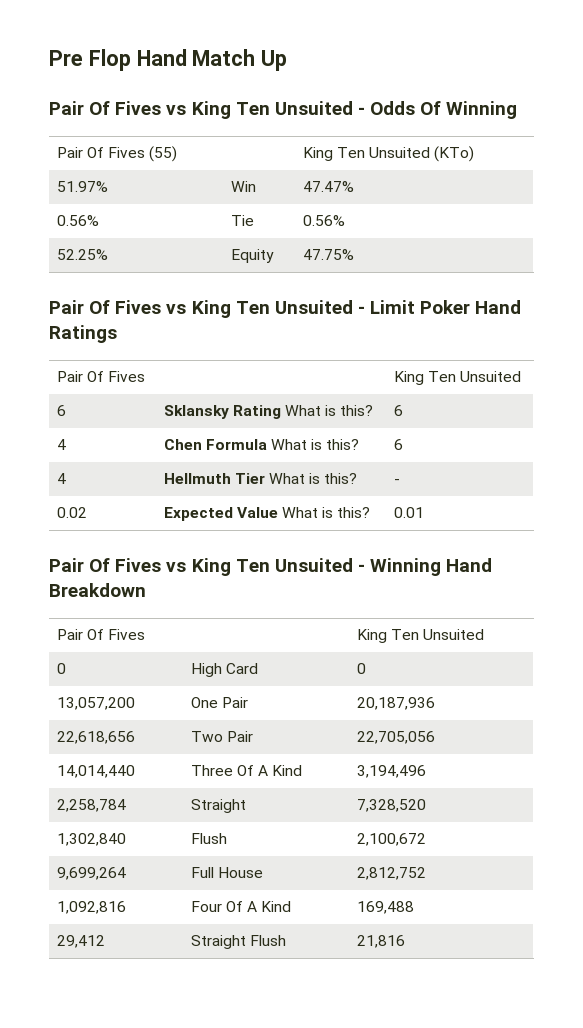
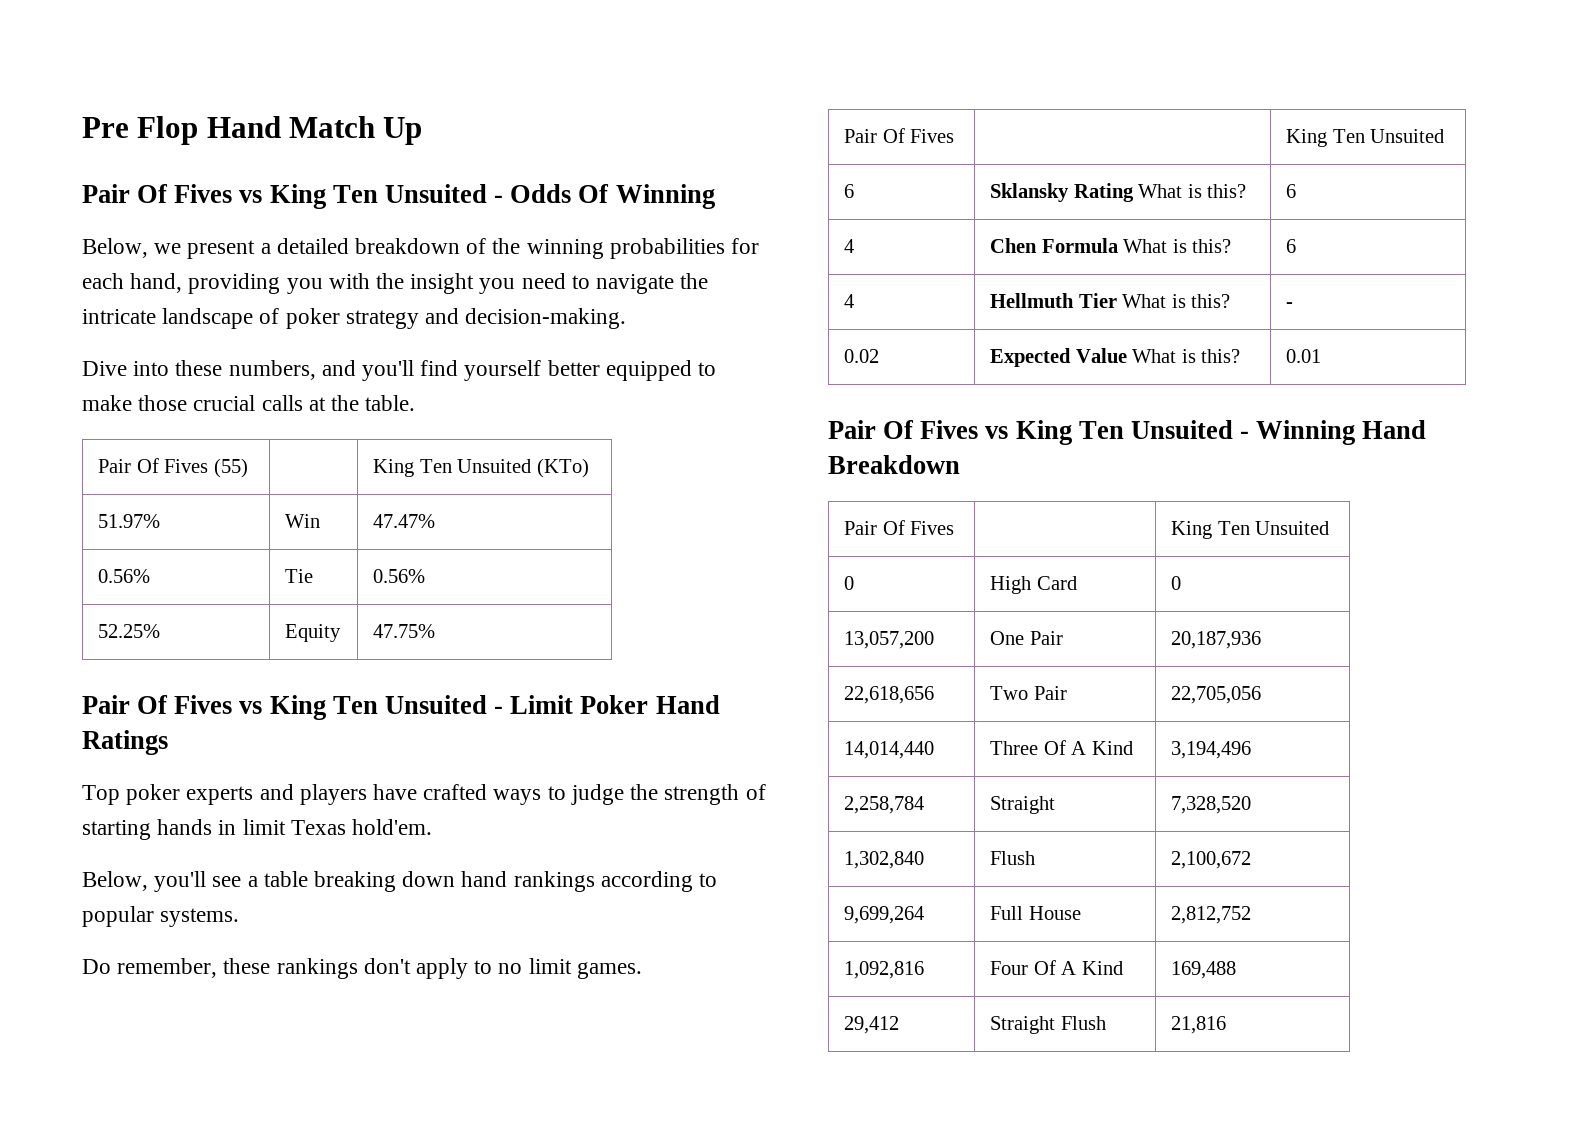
+ Below, we present a detailed breakdown of the winning probabilities for each hand, providing you with the insight you need to navigate the intricate landscape of poker strategy and decision-making.
+ Dive into these numbers, and you'll find yourself better equipped to make those crucial calls at the table.
+ Top poker experts and players have crafted ways to judge the strength of starting hands in limit Texas hold'em.
+ Below, you'll see a table breaking down hand rankings according to popular systems.
+ Do remember, these rankings don't apply to no limit games.

